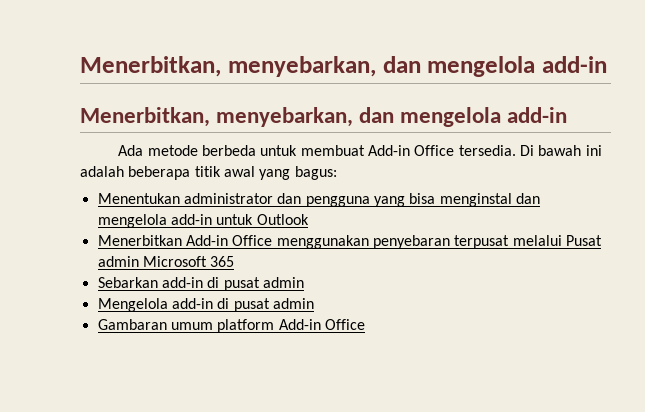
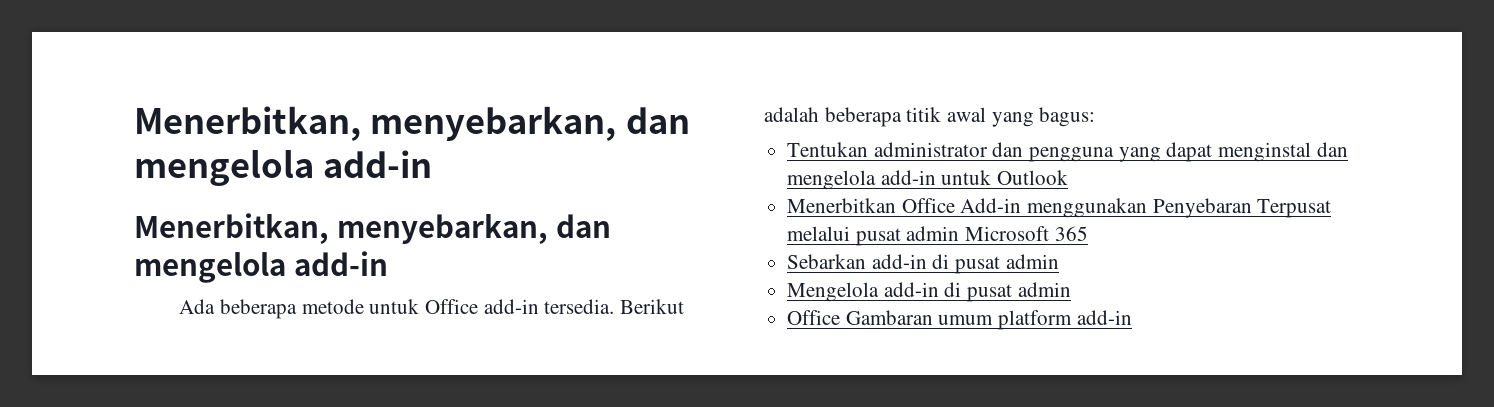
- Ada metode berbeda untuk membuat Add-in Office tersedia. Di bawah ini adalah beberapa titik awal yang bagus:
+ Ada beberapa metode untuk Office add-in tersedia. Berikut adalah beberapa titik awal yang bagus:
- Menentukan administrator dan pengguna yang bisa menginstal dan mengelola add-in untuk Outlook
+ Tentukan administrator dan pengguna yang dapat menginstal dan mengelola add-in untuk Outlook
- Menerbitkan Add-in Office menggunakan penyebaran terpusat melalui Pusat admin Microsoft 365
+ Menerbitkan Office Add-in menggunakan Penyebaran Terpusat melalui pusat admin Microsoft 365
- Gambaran umum platform Add-in Office
+ Office Gambaran umum platform add-in

